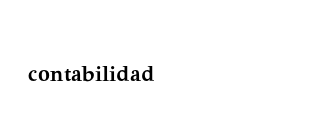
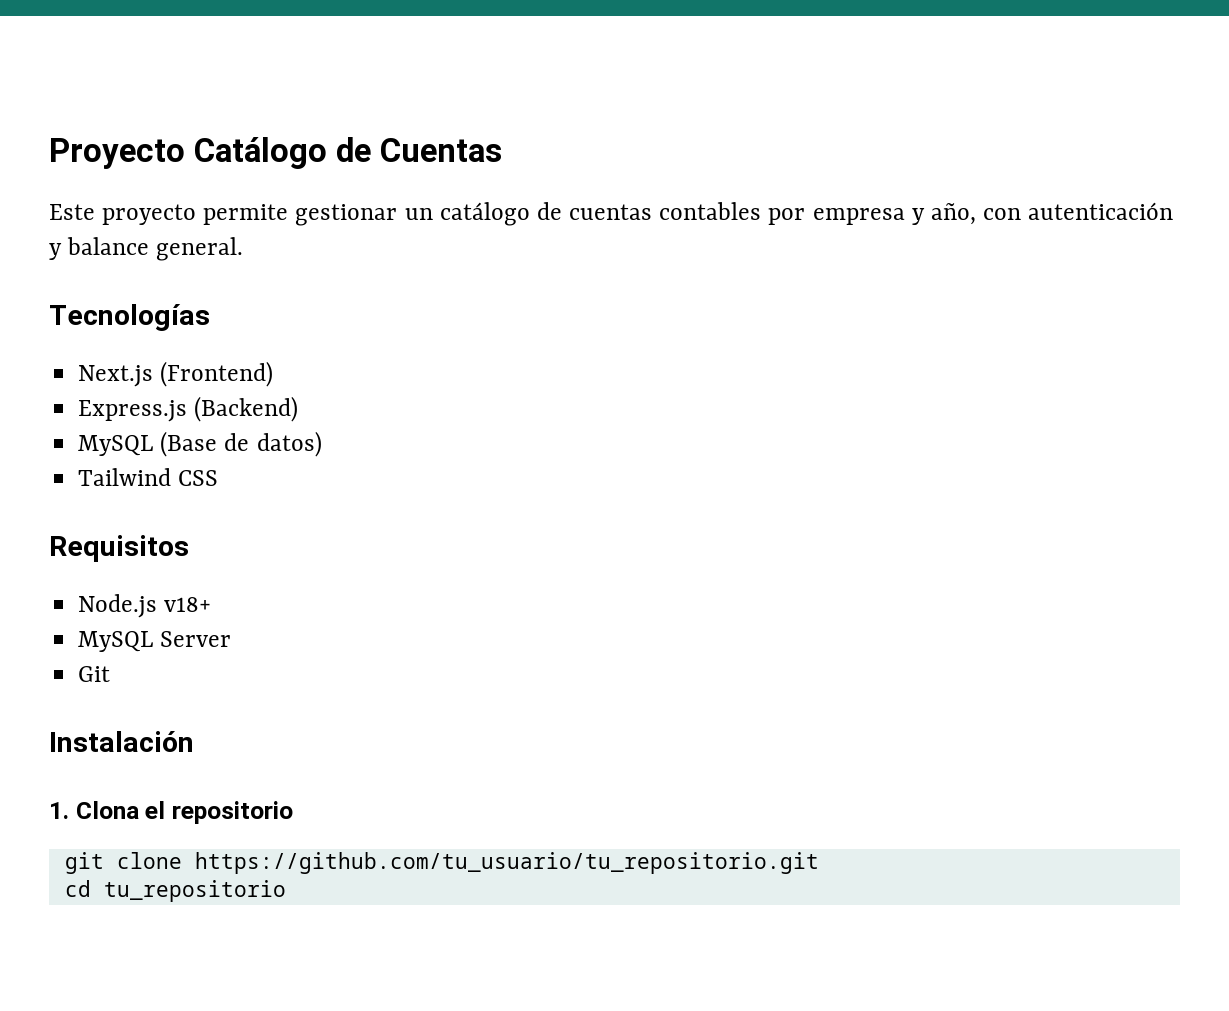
- contabilidad
+ Proyecto Catálogo de Cuentas
+ Este proyecto permite gestionar un catálogo de cuentas contables por empresa y año, con autenticación y balance general.
+ Tecnologías
+ Next.js (Frontend)
+ Express.js (Backend)
+ MySQL (Base de datos)
+ Tailwind CSS
+ Requisitos
+ Node.js v18+
+ MySQL Server
+ Git
+ Instalación
+ 1. Clona el repositorio
+ git clone https://github.com/tu_usuario/tu_repositorio.git
+ cd tu_repositorio

